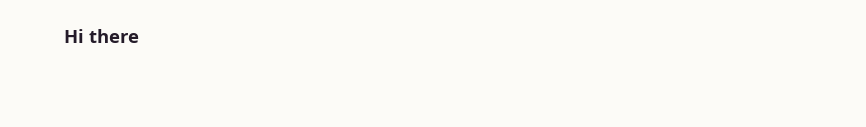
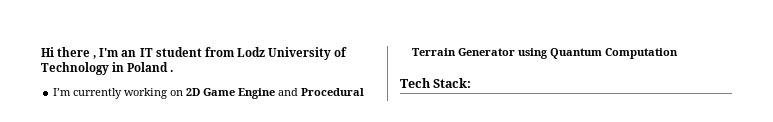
- Hi there
+ Hi there , I'm an IT student from Lodz University of Technology in Poland .
+ I’m currently working on 2D Game Engine and Procedural Terrain Generator using Quantum Computation
+ Tech Stack:

